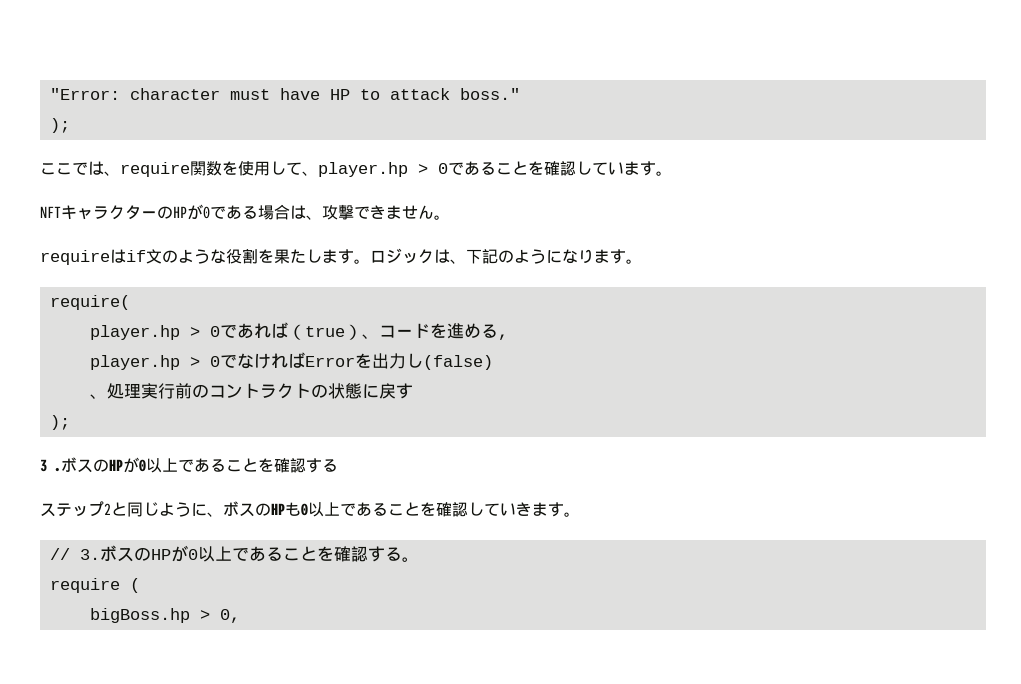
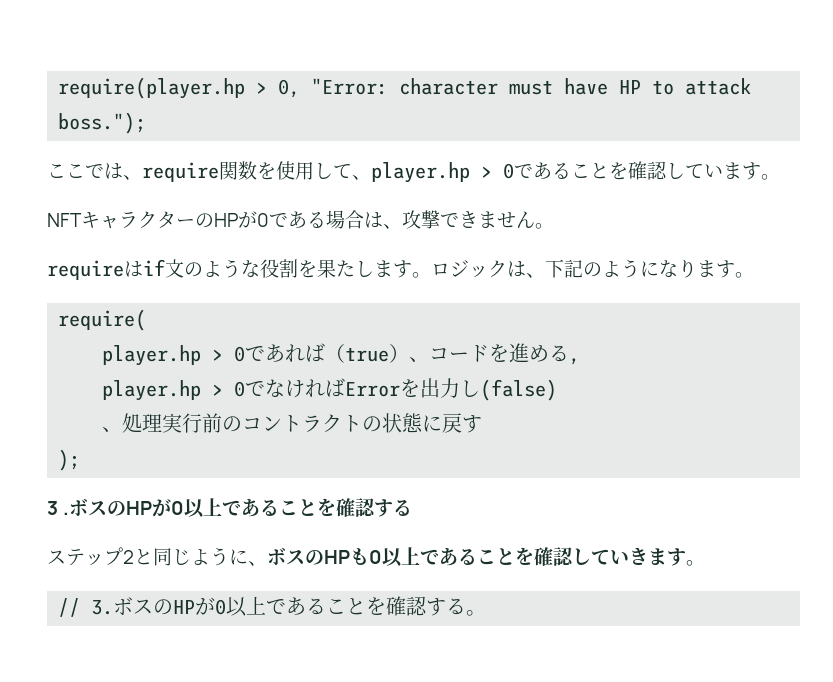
- "Error: character must have HP to attack boss."
- );
+ require(player.hp > 0, "Error: character must have HP to attack boss.");
- require (
- bigBoss.hp > 0,

